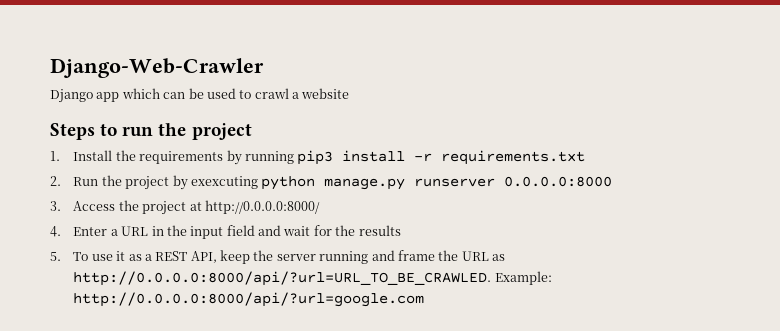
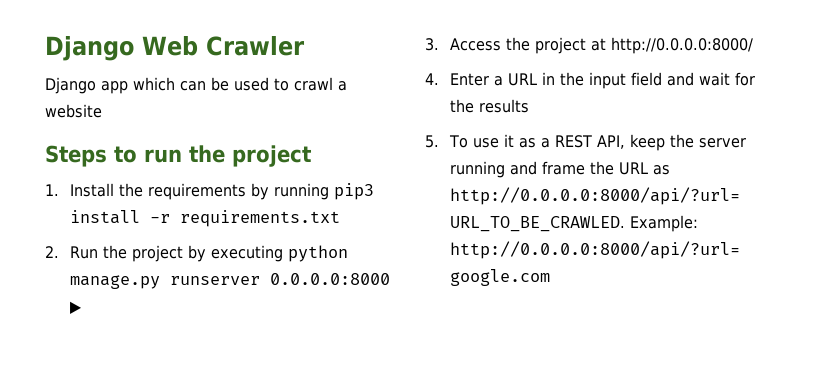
- Django-Web-Crawler
+ Django Web Crawler
- 2. Run the project by exexcuting python manage.py runserver 0.0.0.0:8000
+ 2. Run the project by executing python manage.py runserver 0.0.0.0:8000 ▶

